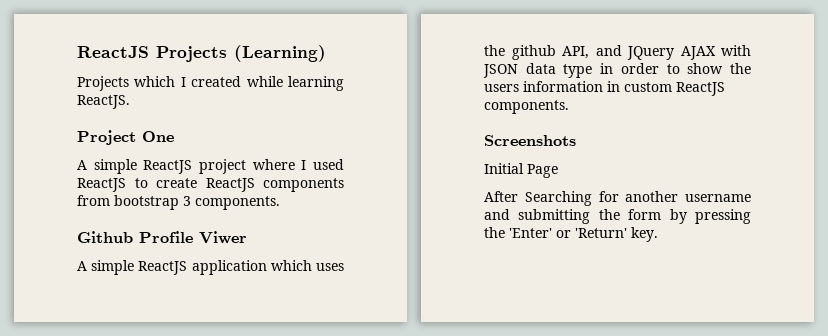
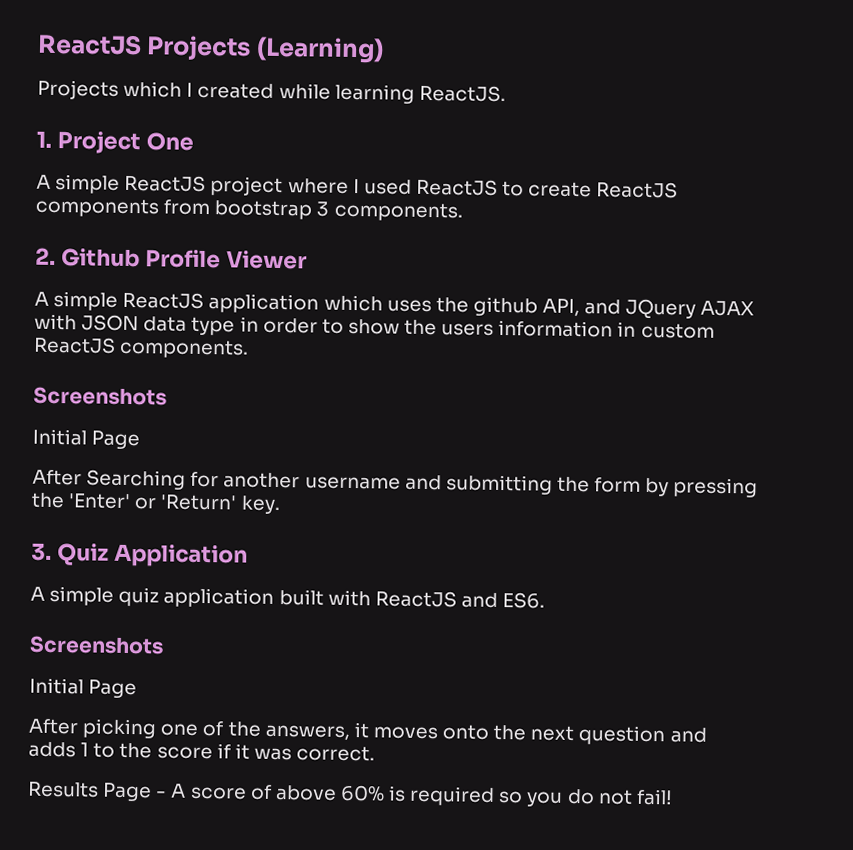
- Project One
+ 1. Project One
- Github Profile Viwer
+ 2. Github Profile Viewer
+ 3. Quiz Application
+ A simple quiz application built with ReactJS and ES6.
+ Screenshots
+ Initial Page
+ After picking one of the answers, it moves onto the next question and adds 1 to the score if it was correct.
+ Results Page - A score of above 60% is required so you do not fail!

